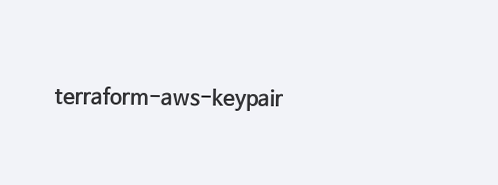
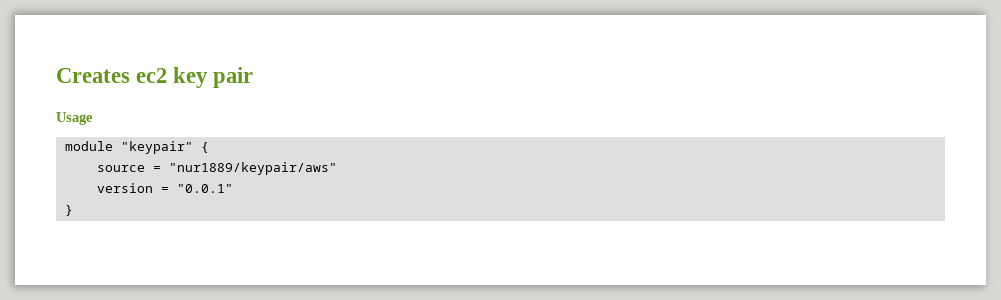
- terraform-aws-keypair
+ Creates ec2 key pair
+ Usage
+ module "keypair" {
+ source = "nur1889/keypair/aws"
+ version = "0.0.1"
+ }

